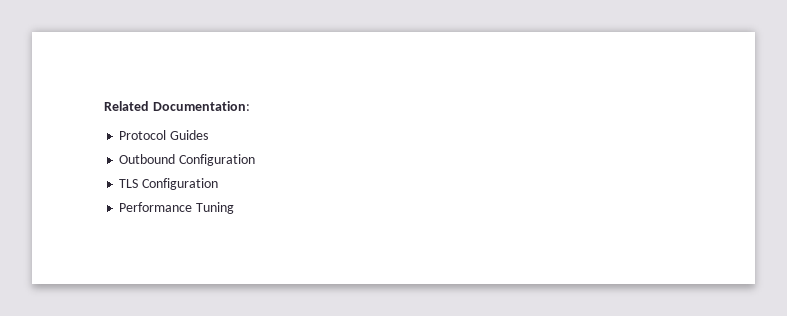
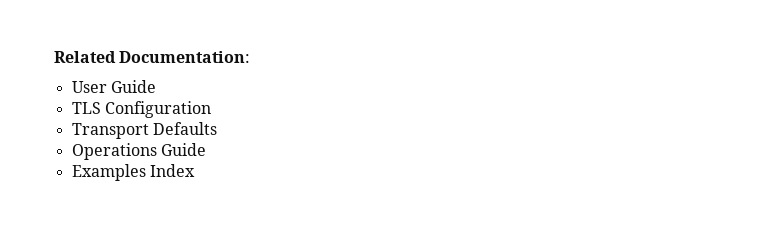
- Protocol Guides
- Outbound Configuration
+ User Guide
  TLS Configuration
- Performance Tuning
+ Transport Defaults
+ Operations Guide
+ Examples Index

